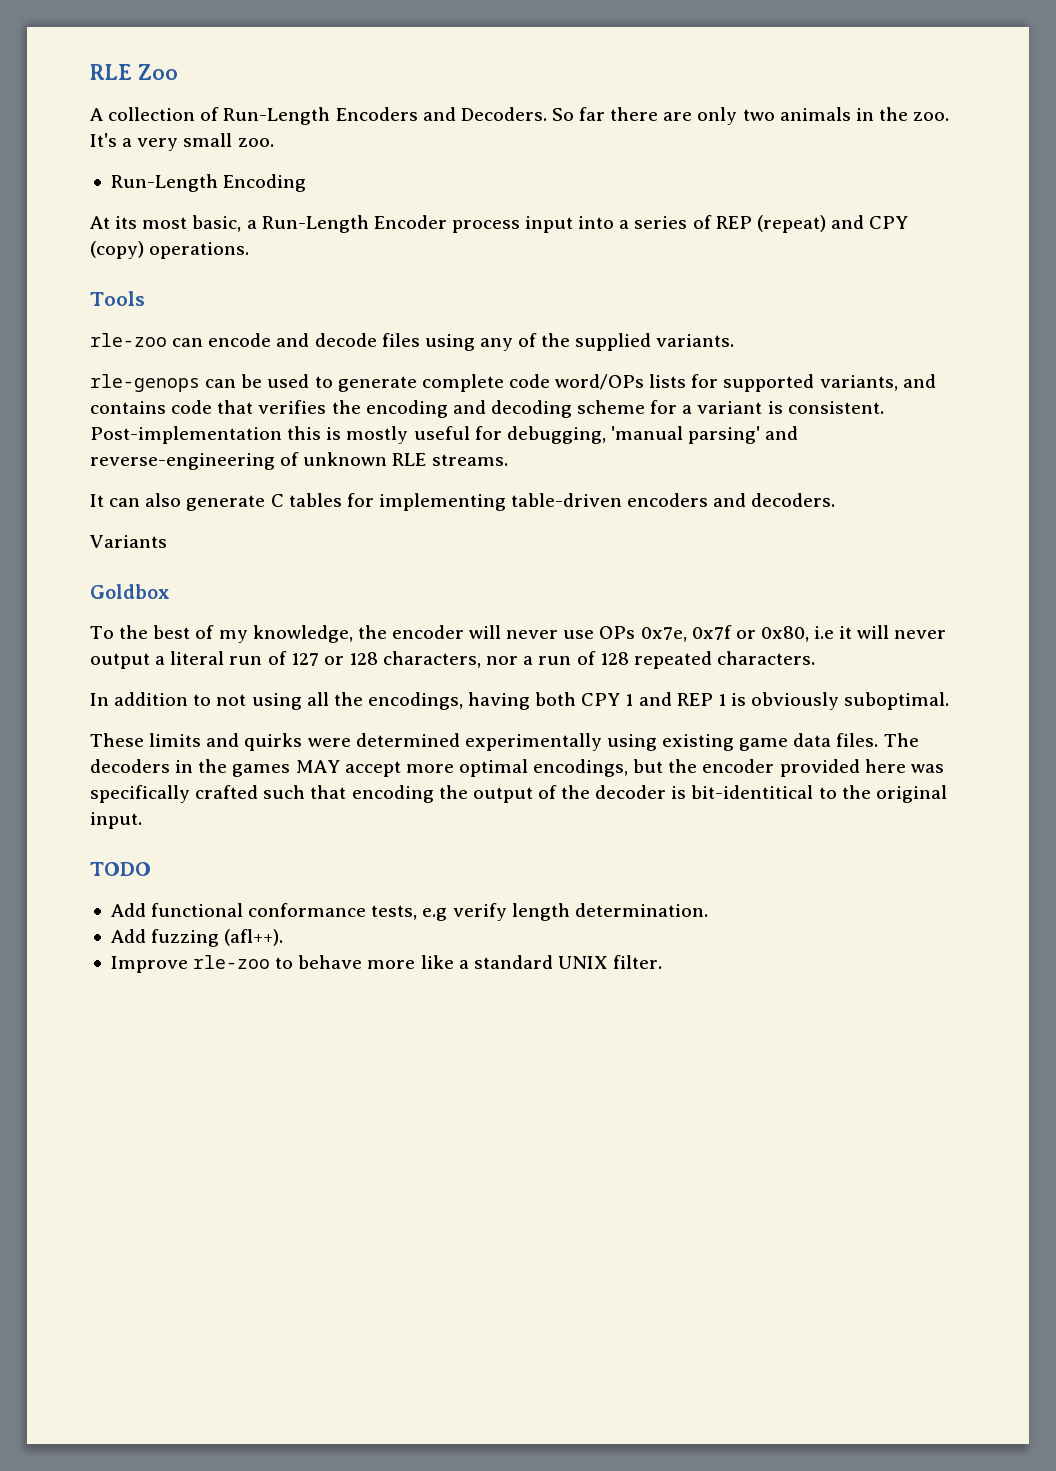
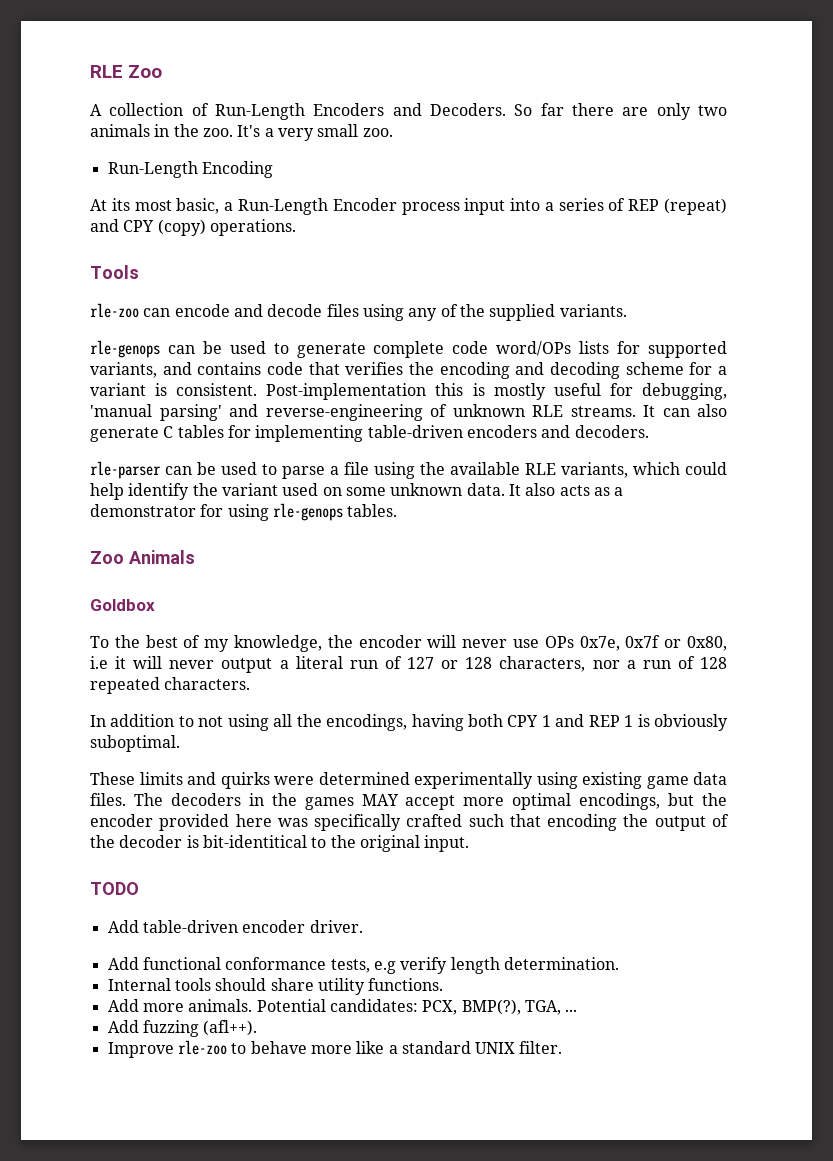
- Post-implementation this is mostly useful for debugging, 'manual parsing' and reverse-engineering of unknown RLE streams.
- It can also generate C tables for implementing table-driven encoders and decoders.
+ Post-implementation this is mostly useful for debugging, 'manual parsing' and reverse-engineering of unknown RLE streams. It can also generate C tables for implementing table-driven encoders and decoders.
- Variants
+ rle-parser can be used to parse a file using the available RLE variants, which could help identify the variant used on some unknown data. It also acts as a demonstrator for using rle-genops tables.
+ Zoo Animals
+ Add table-driven encoder driver.
+ Internal tools should share utility functions.
+ Add more animals. Potential candidates: PCX, BMP(?), TGA, ...

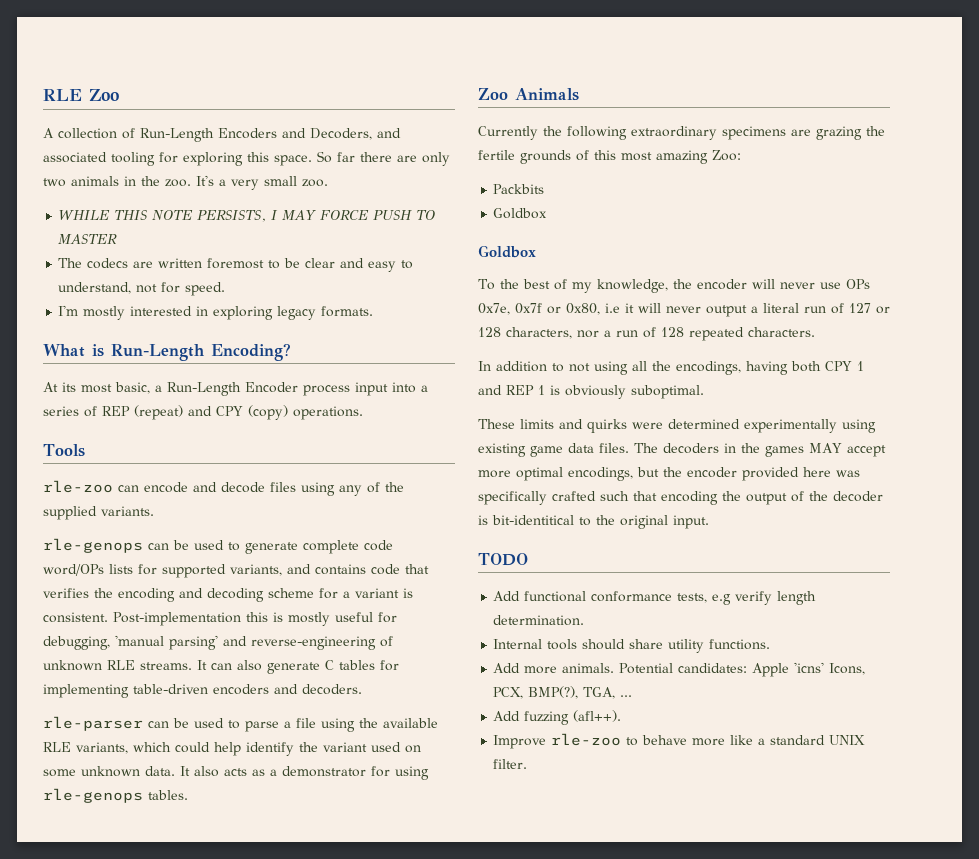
- A collection of Run-Length Encoders and Decoders.
+ A collection of Run-Length Encoders and Decoders, and associated tooling for exploring this space.
- Run-Length Encoding
+ WHILE THIS NOTE PERSISTS, I MAY FORCE PUSH TO MASTER
+ The codecs are written foremost to be clear and easy to understand, not for speed.
+ I'm mostly interested in exploring legacy formats.
+ What is Run-Length Encoding?
+ Currently the following extraordinary specimens are grazing the fertile grounds of this most amazing Zoo:
+ Packbits
+ Goldbox
- Add table-driven encoder driver.
- Potential candidates: PCX, BMP(?), TGA, ...
+ Potential candidates: Apple 'icns' Icons, PCX, BMP(?), TGA, ...

